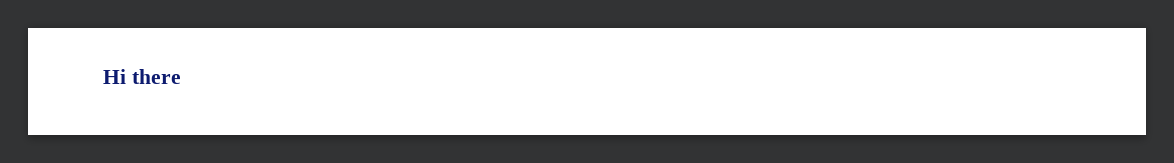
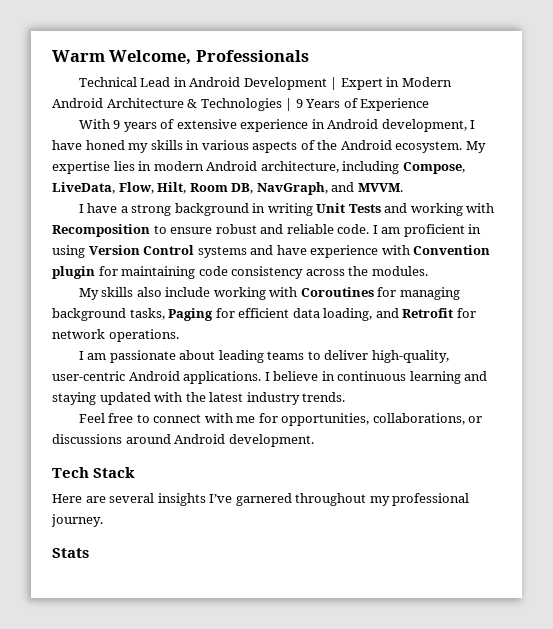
- Hi there
+ Warm Welcome, Professionals
+ Technical Lead in Android Development | Expert in Modern Android Architecture & Technologies | 9 Years of Experience
+ With 9 years of extensive experience in Android development, I have honed my skills in various aspects of the Android ecosystem. My expertise lies in modern Android architecture, including Compose, LiveData, Flow, Hilt, Room DB, NavGraph, and MVVM.
+ I have a strong background in writing Unit Tests and working with Recomposition to ensure robust and reliable code. I am proficient in using Version Control systems and have experience with Convention plugin for maintaining code consistency across the modules.
+ My skills also include working with Coroutines for managing background tasks, Paging for efficient data loading, and Retrofit for network operations.
+ I am passionate about leading teams to deliver high-quality, user-centric Android applications. I believe in continuous learning and staying updated with the latest industry trends.
+ Feel free to connect with me for opportunities, collaborations, or discussions around Android development.
+ Tech Stack
+ Here are several insights I’ve garnered throughout my professional journey.
+ Stats

